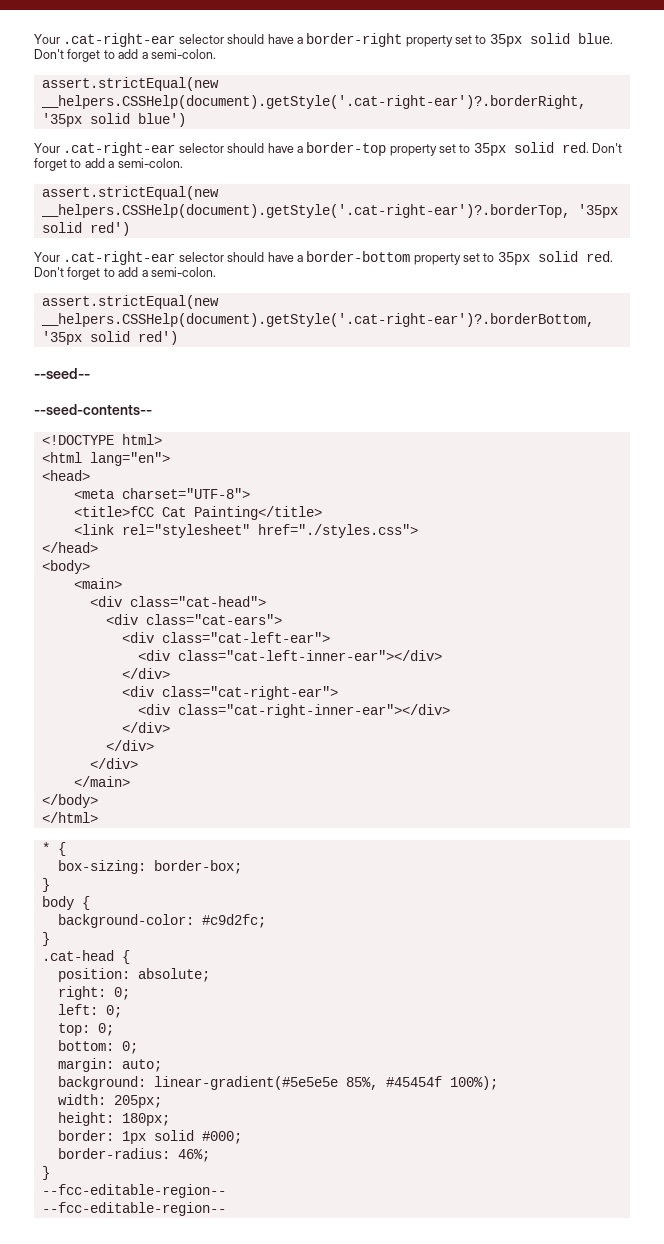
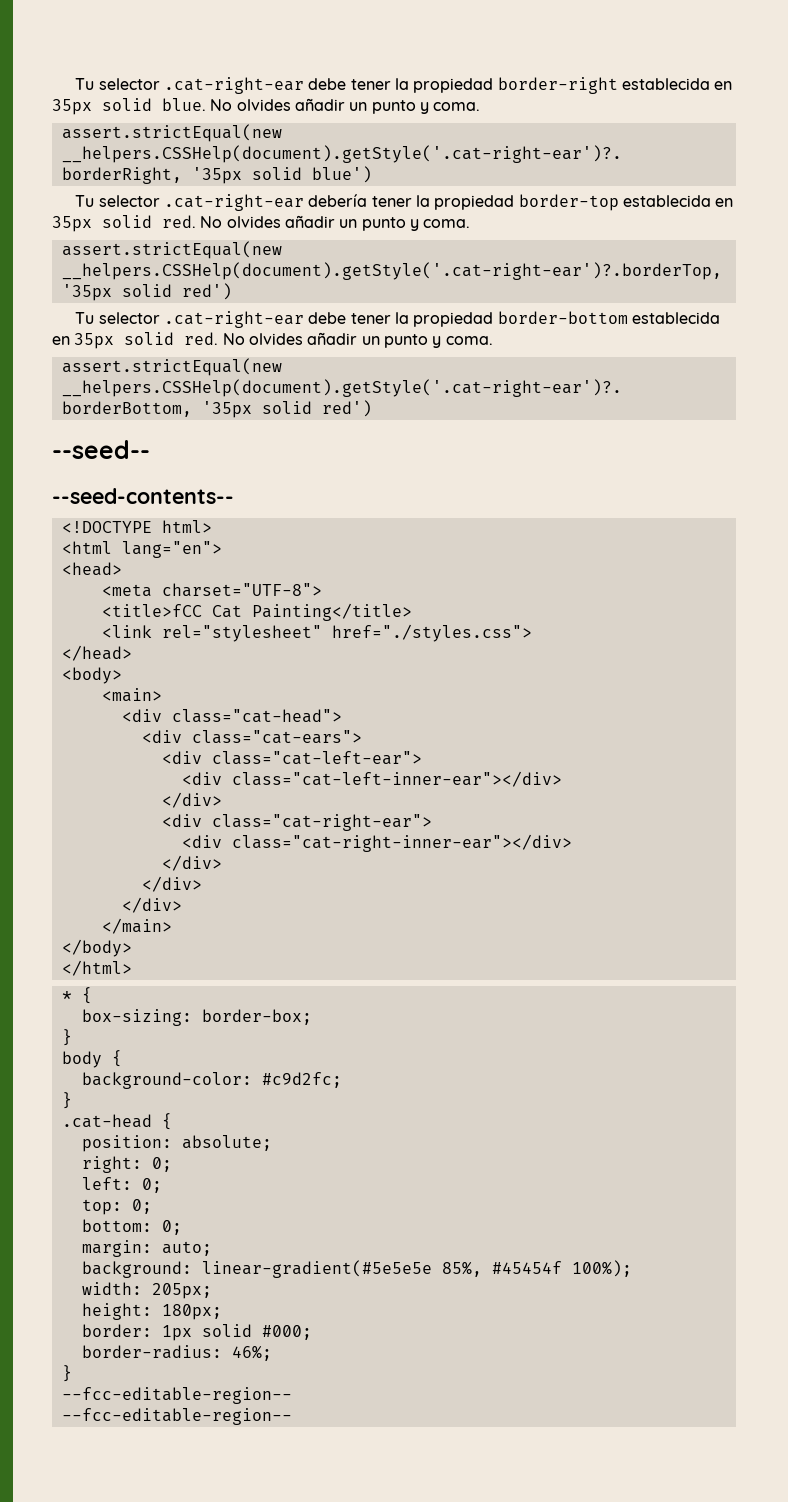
- Your .cat-right-ear selector should have a border-right property set to 35px solid blue. Don't forget to add a semi-colon.
+ Tu selector .cat-right-ear debe tener la propiedad border-right establecida en 35px solid blue. No olvides añadir un punto y coma.
- Your .cat-right-ear selector should have a border-top property set to 35px solid red. Don't forget to add a semi-colon.
+ Tu selector .cat-right-ear debería tener la propiedad border-top establecida en 35px solid red. No olvides añadir un punto y coma.
- Your .cat-right-ear selector should have a border-bottom property set to 35px solid red. Don't forget to add a semi-colon.
+ Tu selector .cat-right-ear debe tener la propiedad border-bottom establecida en 35px solid red. No olvides añadir un punto y coma.

